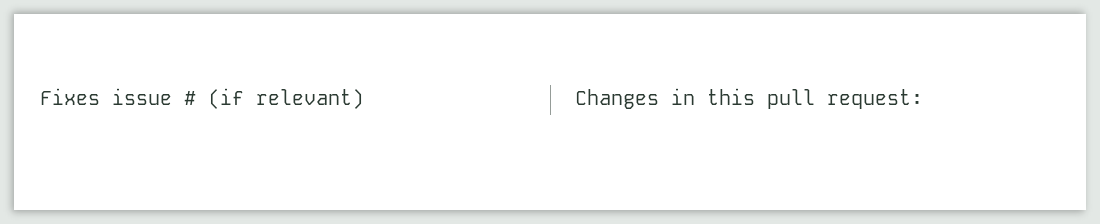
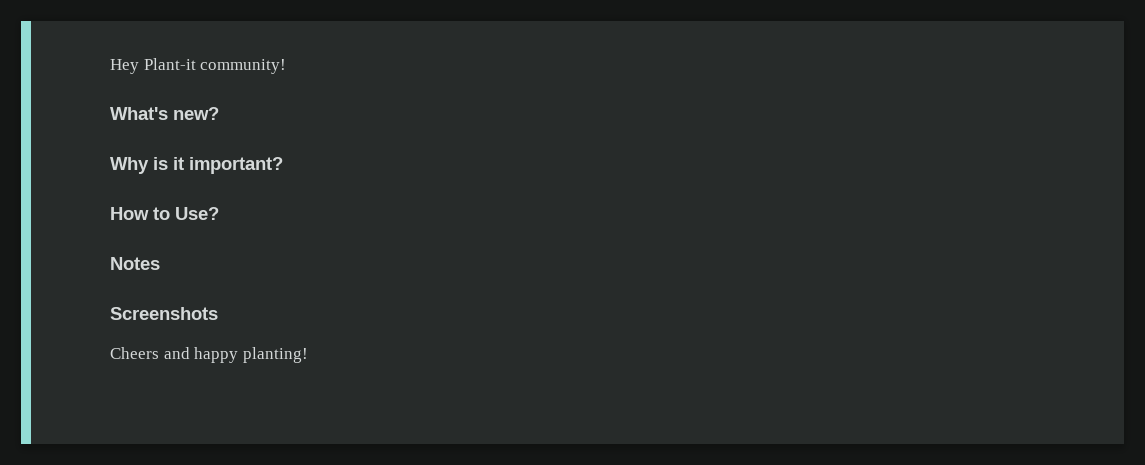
- Fixes issue # (if relevant)
- Changes in this pull request:
+ Hey Plant-it community!
+ What's new?
+ Why is it important?
+ How to Use?
+ Notes
+ Screenshots
+ Cheers and happy planting!

